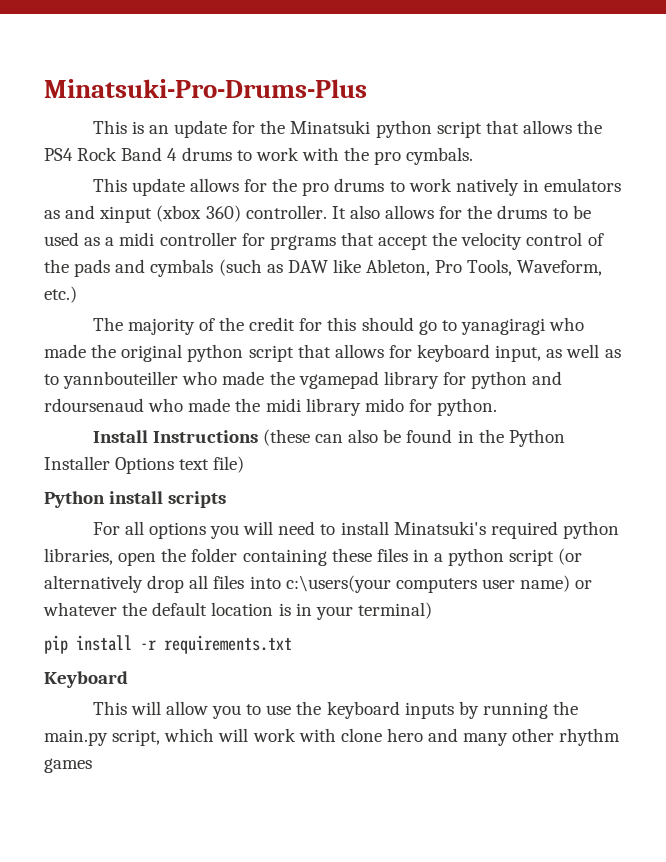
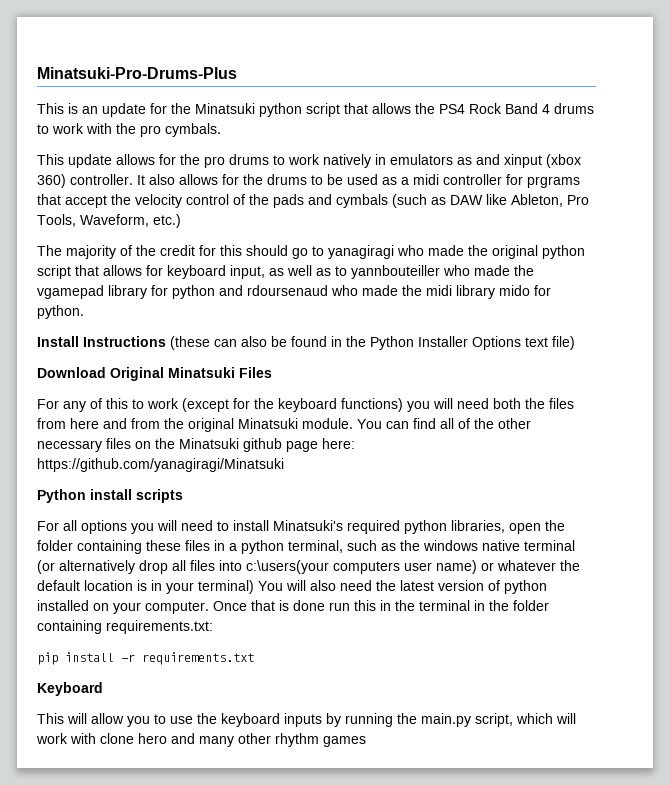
+ Download Original Minatsuki Files
+ For any of this to work (except for the keyboard functions) you will need both the files from here and from the original Minatsuki module. You can find all of the other necessary files on the Minatsuki github page here: https://github.com/yanagiragi/Minatsuki
- For all options you will need to install Minatsuki's required python libraries, open the folder containing these files in a python script (or alternatively drop all files into c:\users(your computers user name) or whatever the default location is in your terminal)
+ For all options you will need to install Minatsuki's required python libraries, open the folder containing these files in a python terminal, such as the windows native terminal (or alternatively drop all files into c:\users(your computers user name) or whatever the default location is in your terminal) You will also need the latest version of python installed on your computer. Once that is done run this in the terminal in the folder containing requirements.txt:

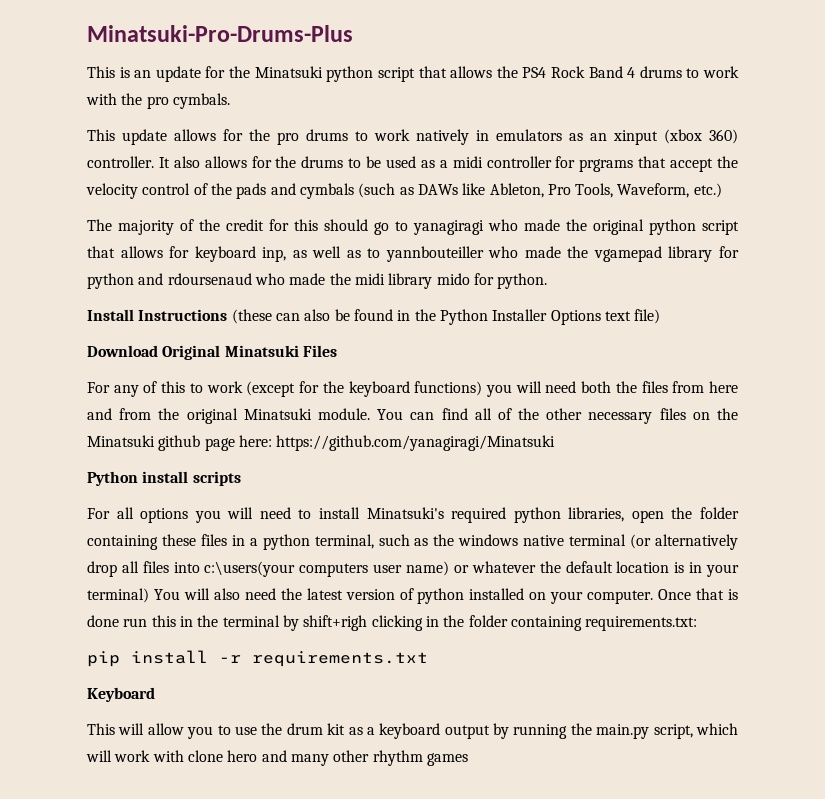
- This update allows for the pro drums to work natively in emulators as and xinput (xbox 360) controller.
+ This update allows for the pro drums to work natively in emulators as an xinput (xbox 360) controller.
- It also allows for the drums to be used as a midi controller for prgrams that accept the velocity control of the pads and cymbals (such as DAW like Ableton, Pro Tools, Waveform, etc.)
+ It also allows for the drums to be used as a midi controller for prgrams that accept the velocity control of the pads and cymbals (such as DAWs like Ableton, Pro Tools, Waveform, etc.)
- The majority of the credit for this should go to yanagiragi who made the original python script that allows for keyboard input, as well as to yannbouteiller who made the vgamepad library for python and rdoursenaud who made the midi library mido for python.
+ The majority of the credit for this should go to yanagiragi who made the original python script that allows for keyboard inp, as well as to yannbouteiller who made the vgamepad library for python and rdoursenaud who made the midi library mido for python.
- Once that is done run this in the terminal in the folder containing requirements.txt:
+ Once that is done run this in the terminal by shift+righ clicking in the folder containing requirements.txt:
- This will allow you to use the keyboard inputs by running the main.py script, which will work with clone hero and many other rhythm games
+ This will allow you to use the drum kit as a keyboard output by running the main.py script, which will work with clone hero and many other rhythm games

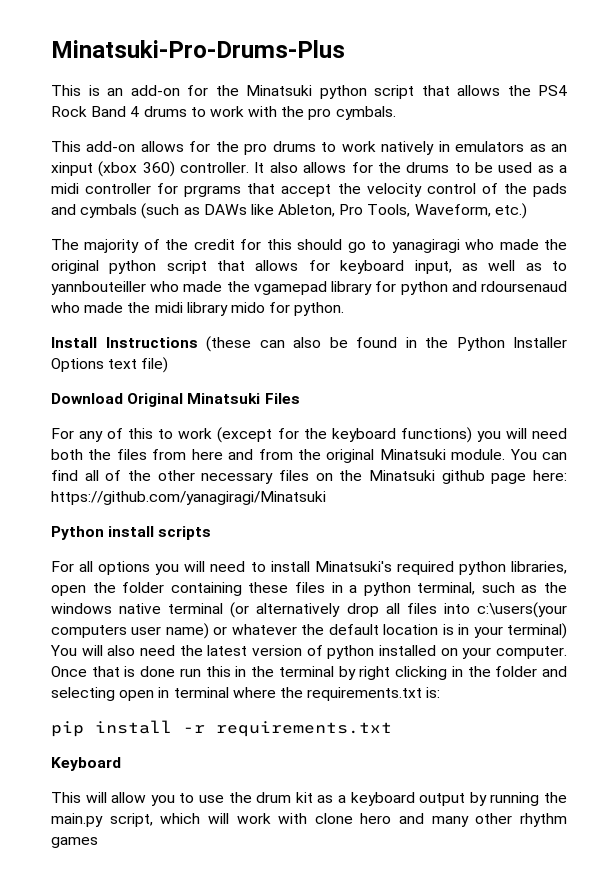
- This is an update for the Minatsuki python script that allows the PS4 Rock Band 4 drums to work with the pro cymbals.
+ This is an add-on for the Minatsuki python script that allows the PS4 Rock Band 4 drums to work with the pro cymbals.
- This update allows for the pro drums to work natively in emulators as an xinput (xbox 360) controller.
+ This add-on allows for the pro drums to work natively in emulators as an xinput (xbox 360) controller.
- The majority of the credit for this should go to yanagiragi who made the original python script that allows for keyboard inp, as well as to yannbouteiller who made the vgamepad library for python and rdoursenaud who made the midi library mido for python.
+ The majority of the credit for this should go to yanagiragi who made the original python script that allows for keyboard input, as well as to yannbouteiller who made the vgamepad library for python and rdoursenaud who made the midi library mido for python.
- Once that is done run this in the terminal by shift+righ clicking in the folder containing requirements.txt:
+ Once that is done run this in the terminal by right clicking in the folder and selecting open in terminal where the requirements.txt is:

